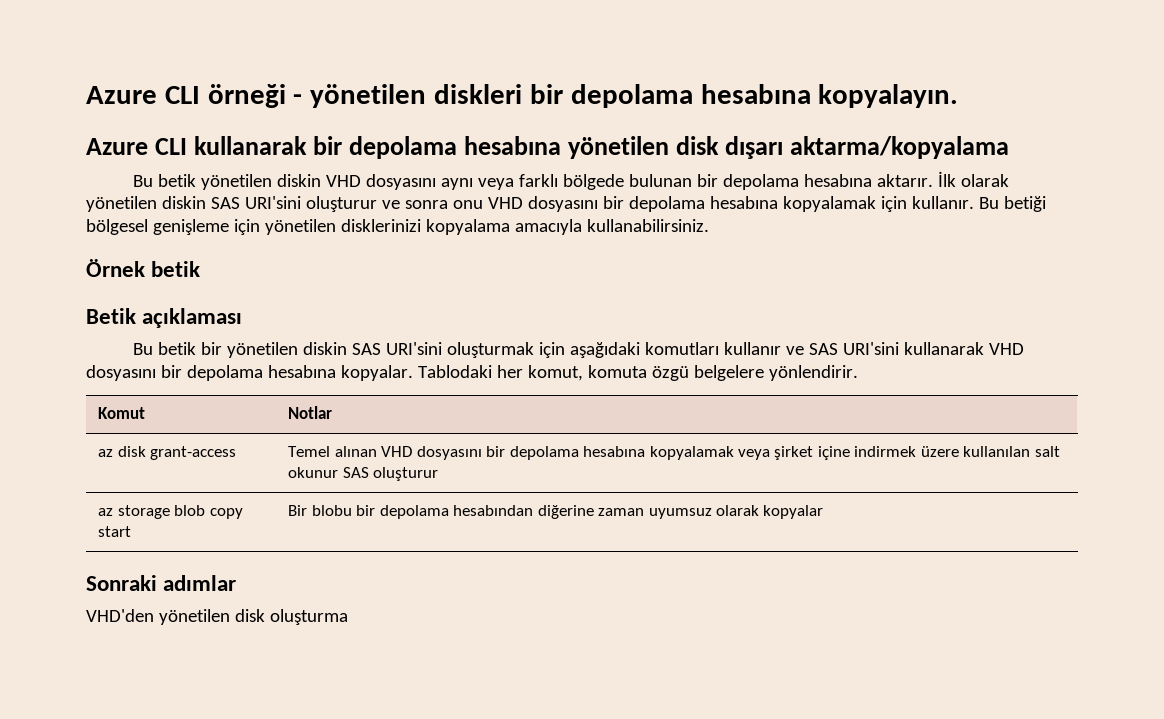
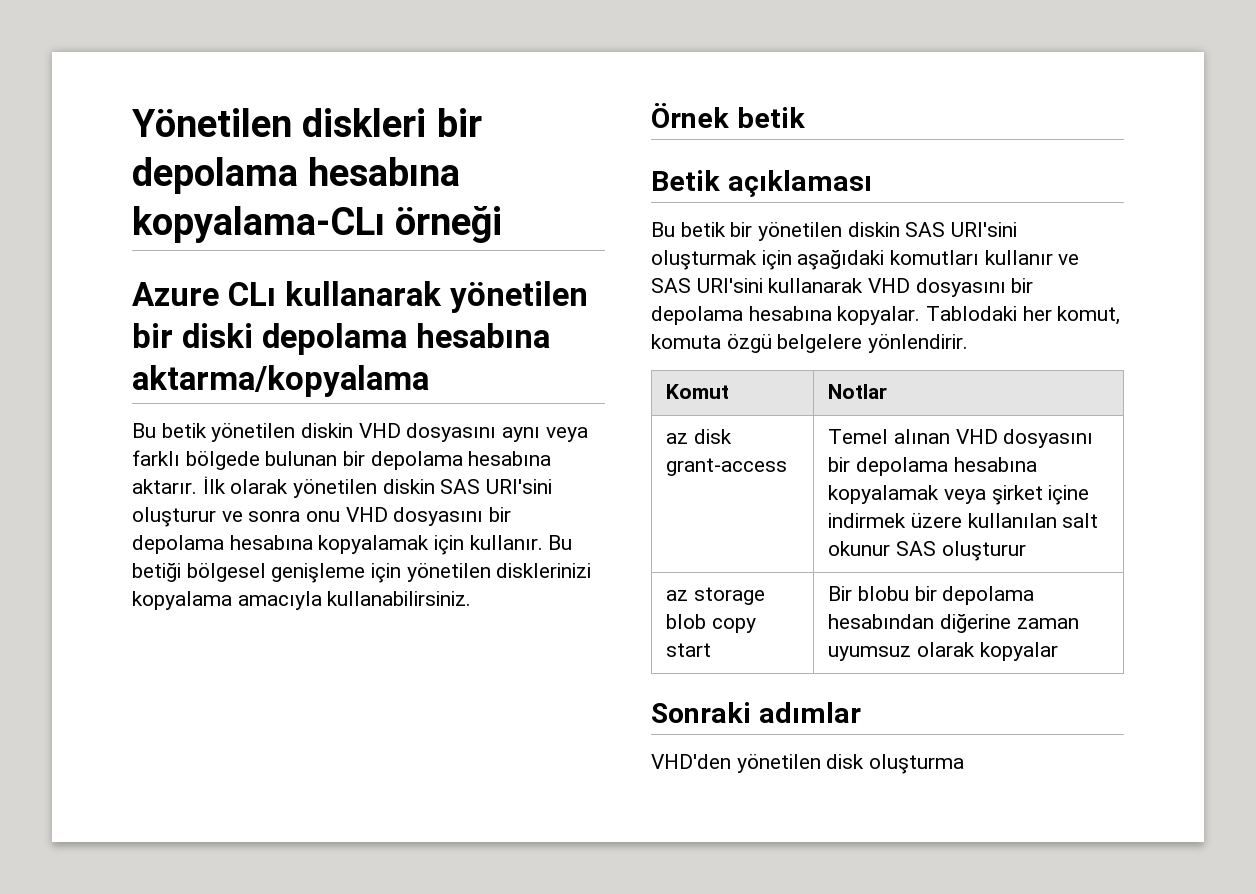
- Azure CLI örneği - yönetilen diskleri bir depolama hesabına kopyalayın.
- Azure CLI kullanarak bir depolama hesabına yönetilen disk dışarı aktarma/kopyalama
+ Yönetilen diskleri bir depolama hesabına kopyalama-CLı örneği
+ Azure CLı kullanarak yönetilen bir diski depolama hesabına aktarma/kopyalama

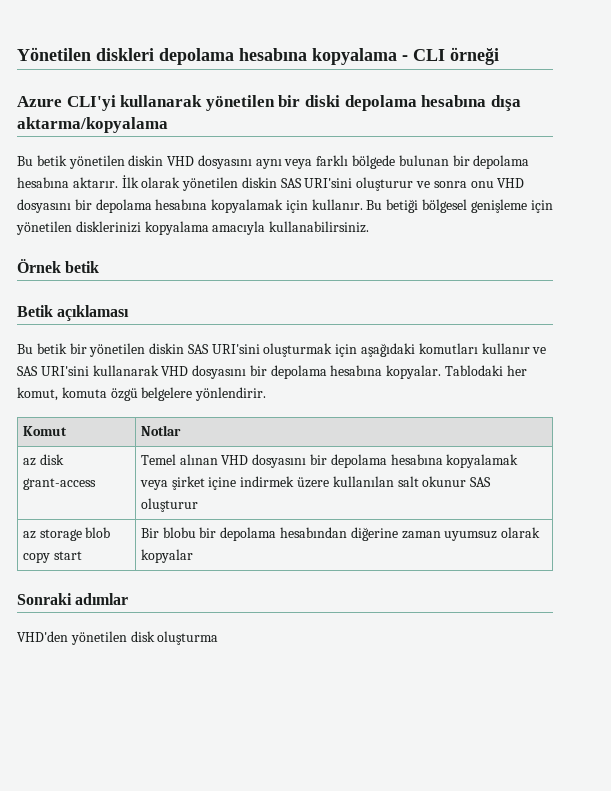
- Yönetilen diskleri bir depolama hesabına kopyalama-CLı örneği
+ Yönetilen diskleri depolama hesabına kopyalama - CLI örneği
- Azure CLı kullanarak yönetilen bir diski depolama hesabına aktarma/kopyalama
+ Azure CLI'yi kullanarak yönetilen bir diski depolama hesabına dışa aktarma/kopyalama

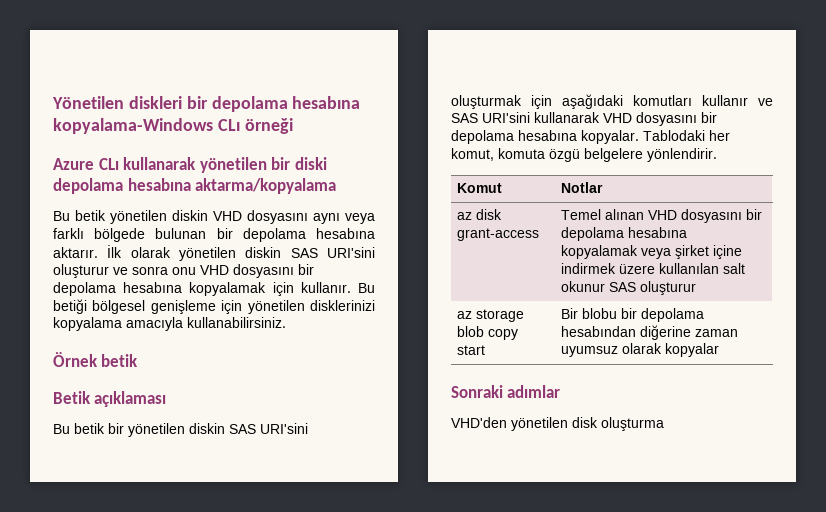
- Yönetilen diskleri depolama hesabına kopyalama - CLI örneği
+ Yönetilen diskleri bir depolama hesabına kopyalama-Windows CLı örneği
- Azure CLI'yi kullanarak yönetilen bir diski depolama hesabına dışa aktarma/kopyalama
+ Azure CLı kullanarak yönetilen bir diski depolama hesabına aktarma/kopyalama

